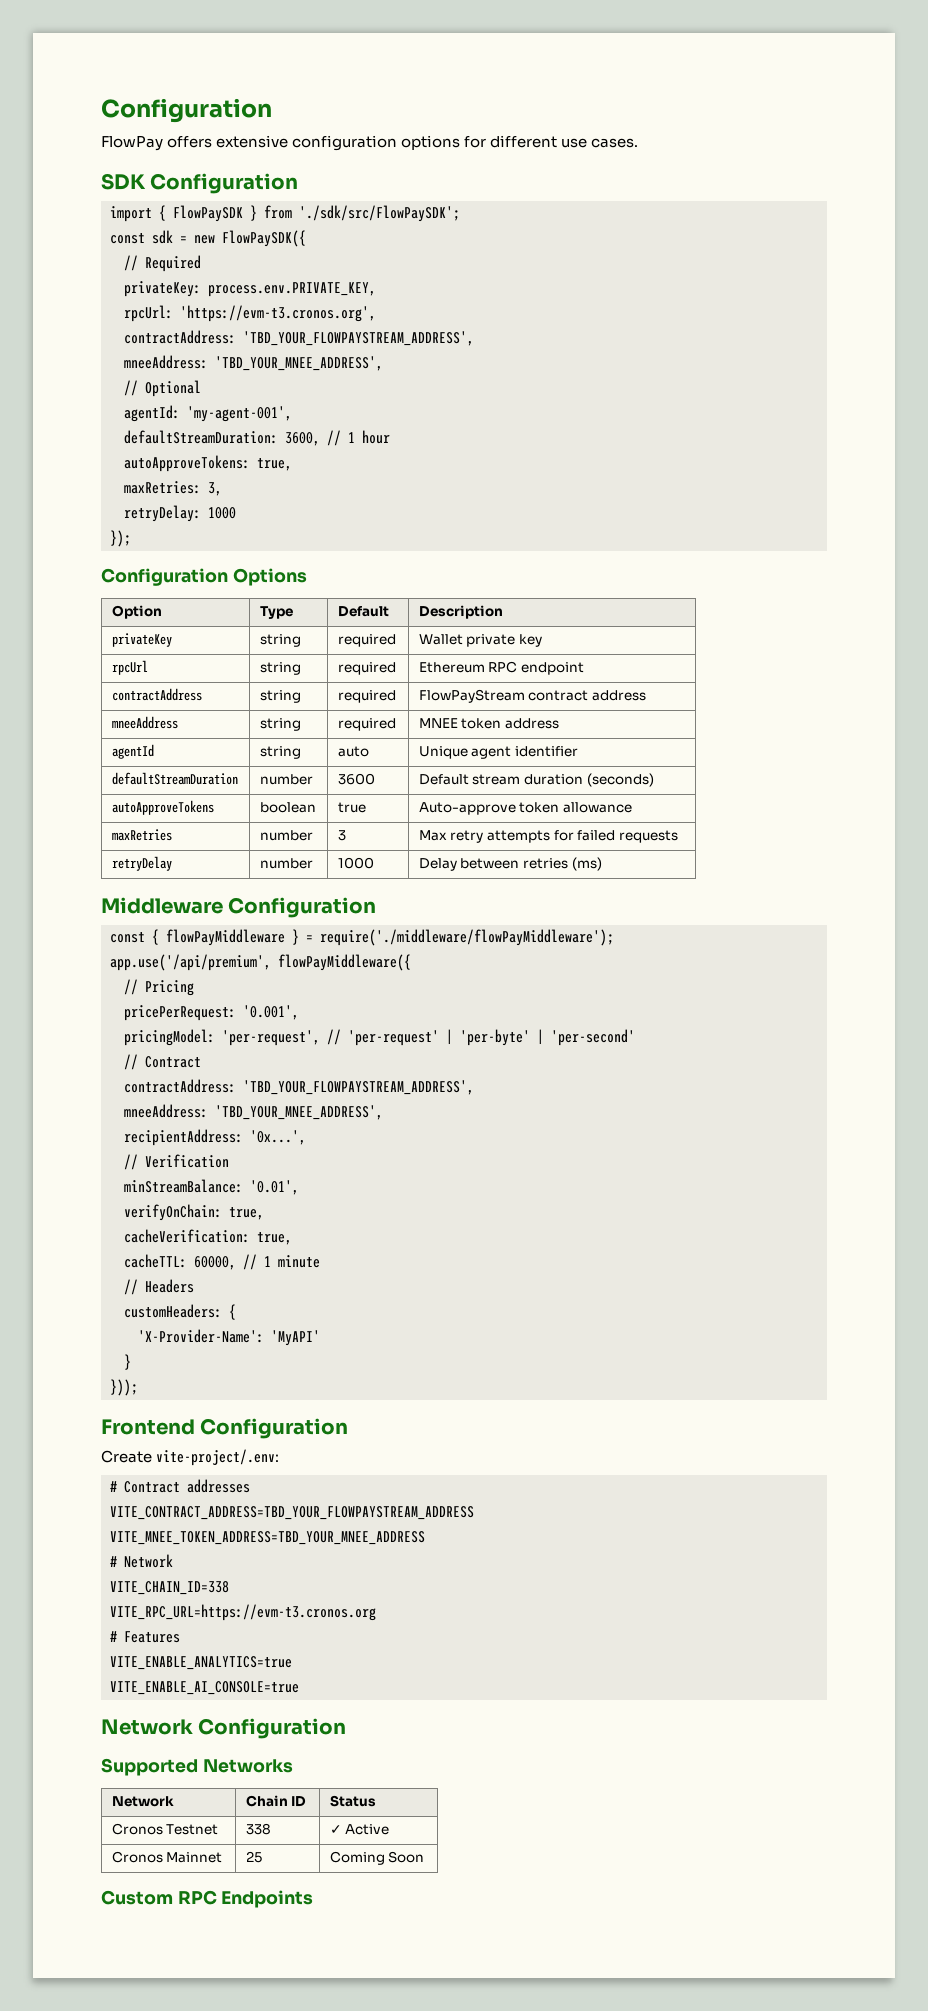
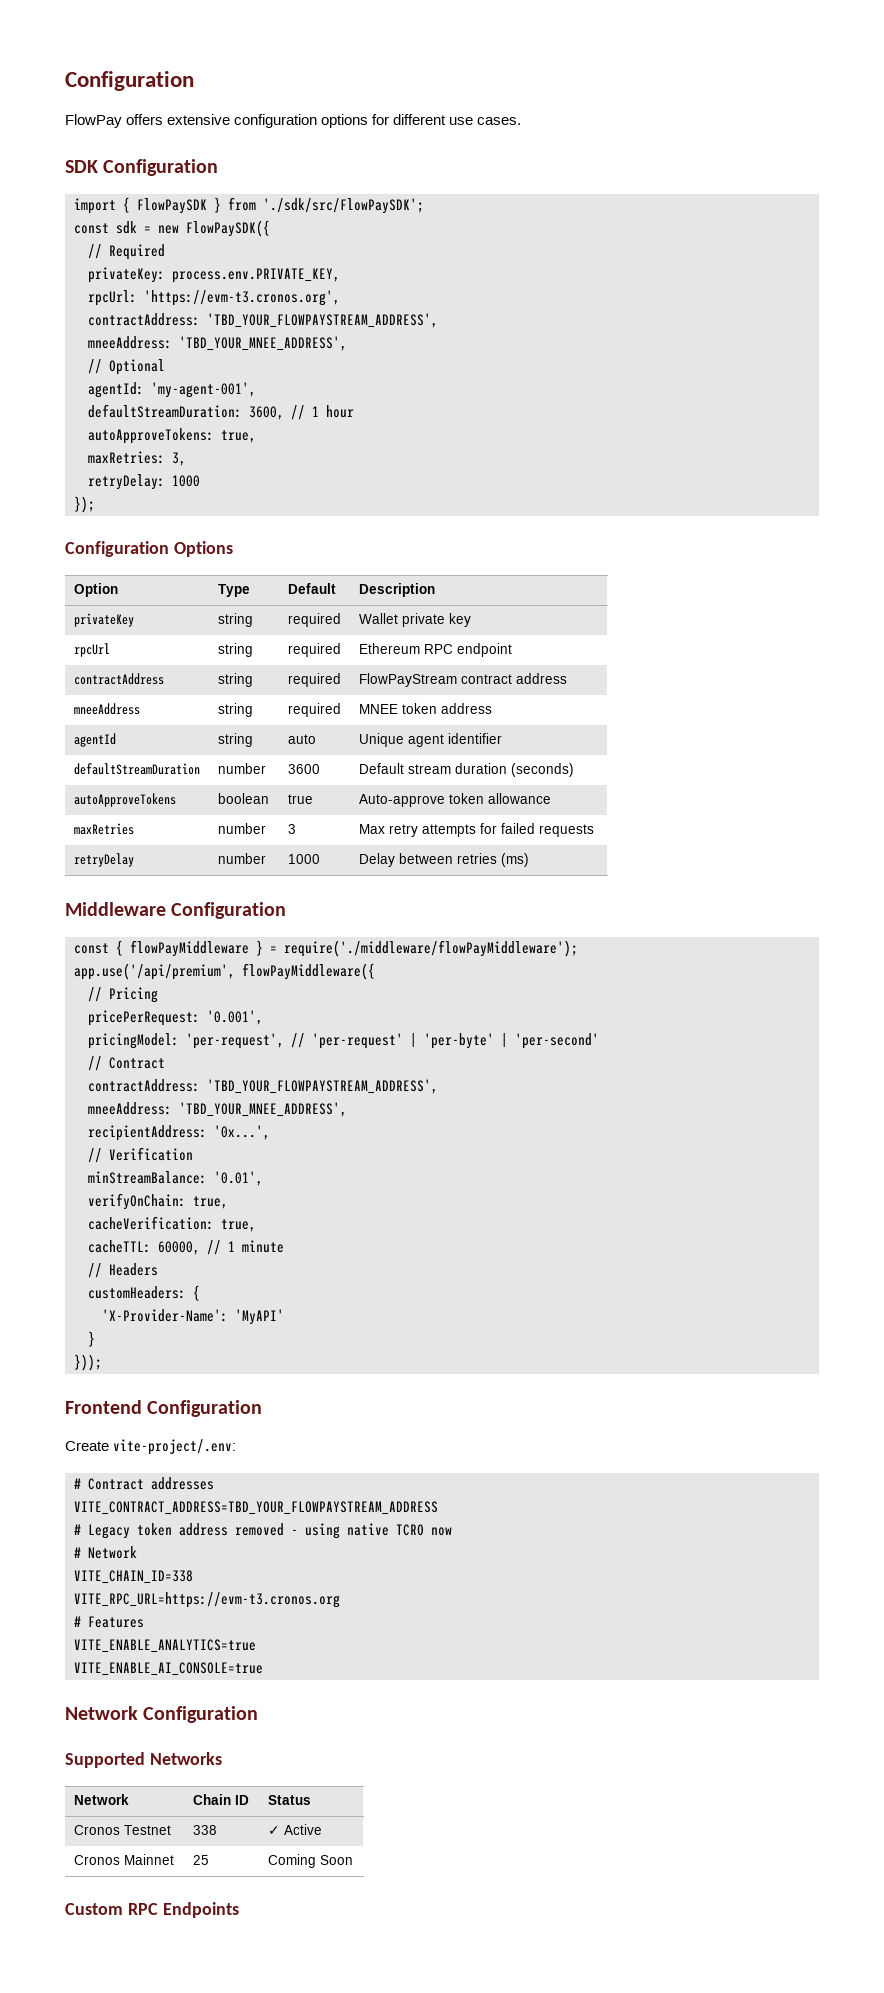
- VITE_MNEE_TOKEN_ADDRESS=TBD_YOUR_MNEE_ADDRESS
+ # Legacy token address removed - using native TCRO now

